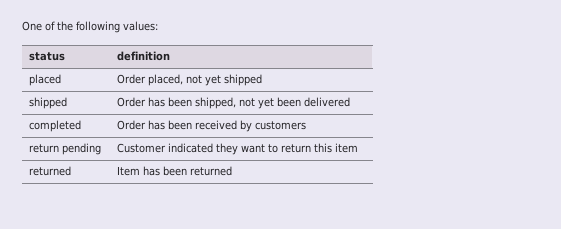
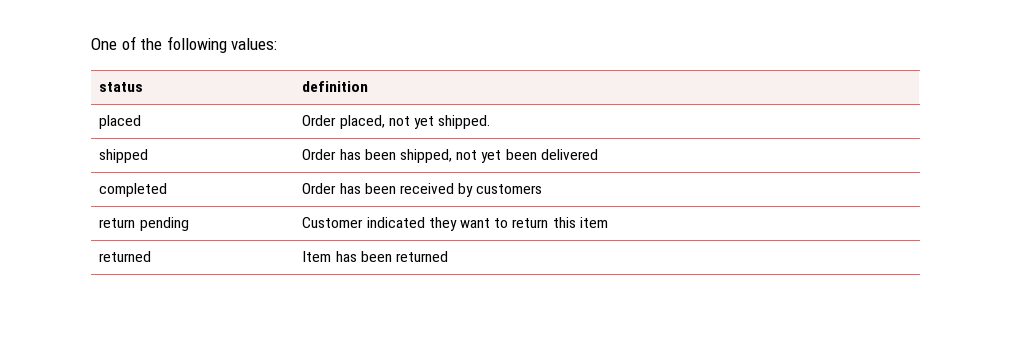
- placed | Order placed, not yet shipped
+ placed | Order placed, not yet shipped.

